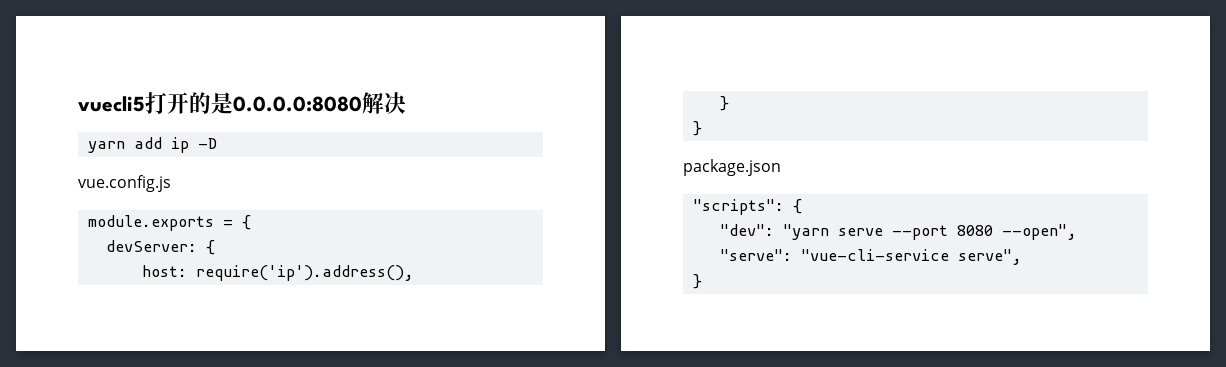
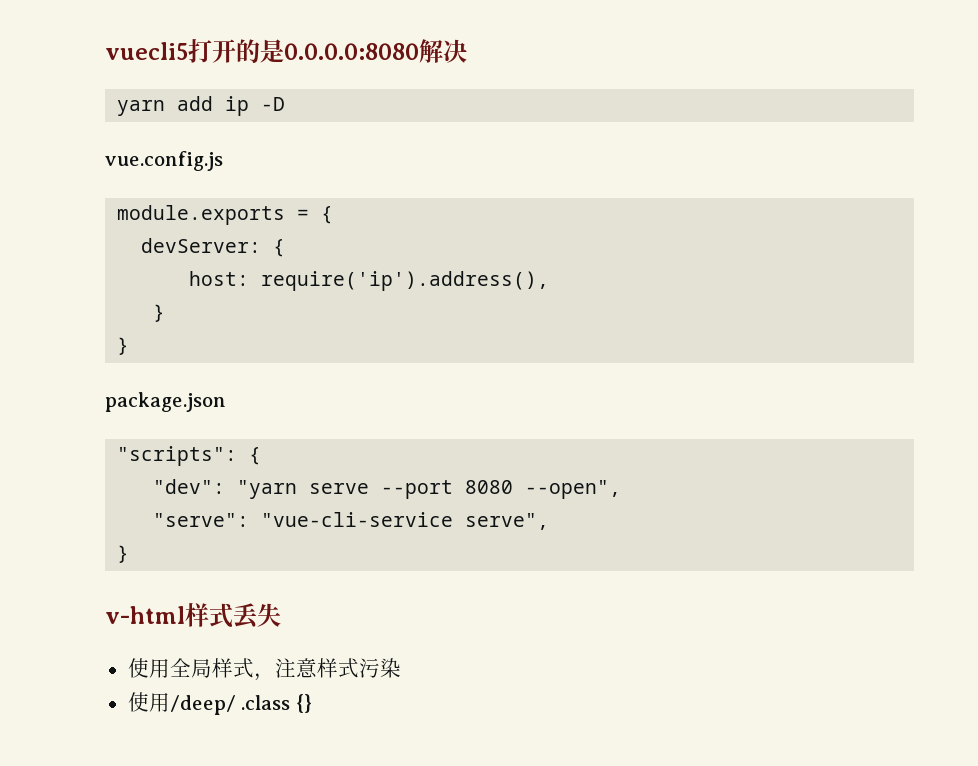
+ v-html样式丢失
+ 使用全局样式，注意样式污染
+ 使用/deep/ .class {}

